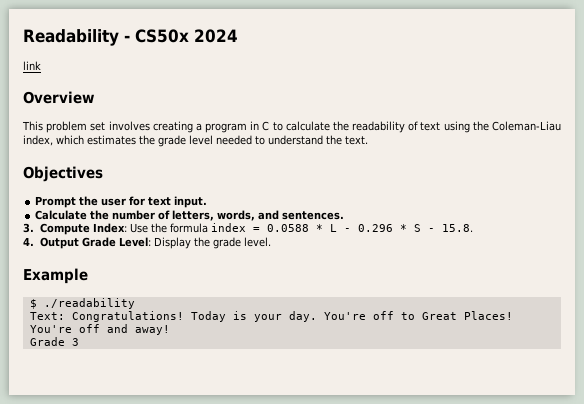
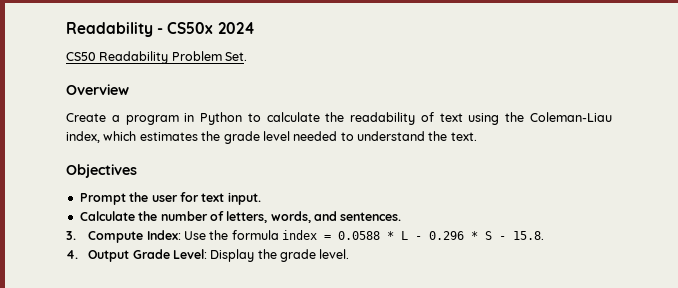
- link
+ CS50 Readability Problem Set.
  Overview
- This problem set involves creating a program in C to calculate the readability of text using the Coleman-Liau index, which estimates the grade level needed to understand the text.
+ Create a program in Python to calculate the readability of text using the Coleman-Liau index, which estimates the grade level needed to understand the text.
- Example
- $ ./readability
- Text: Congratulations! Today is your day. You're off to Great Places! You're off and away!
- Grade 3

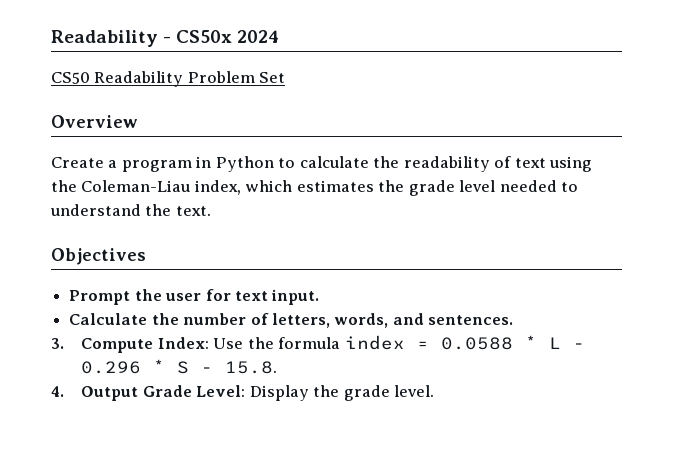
- CS50 Readability Problem Set.
+ CS50 Readability Problem Set

